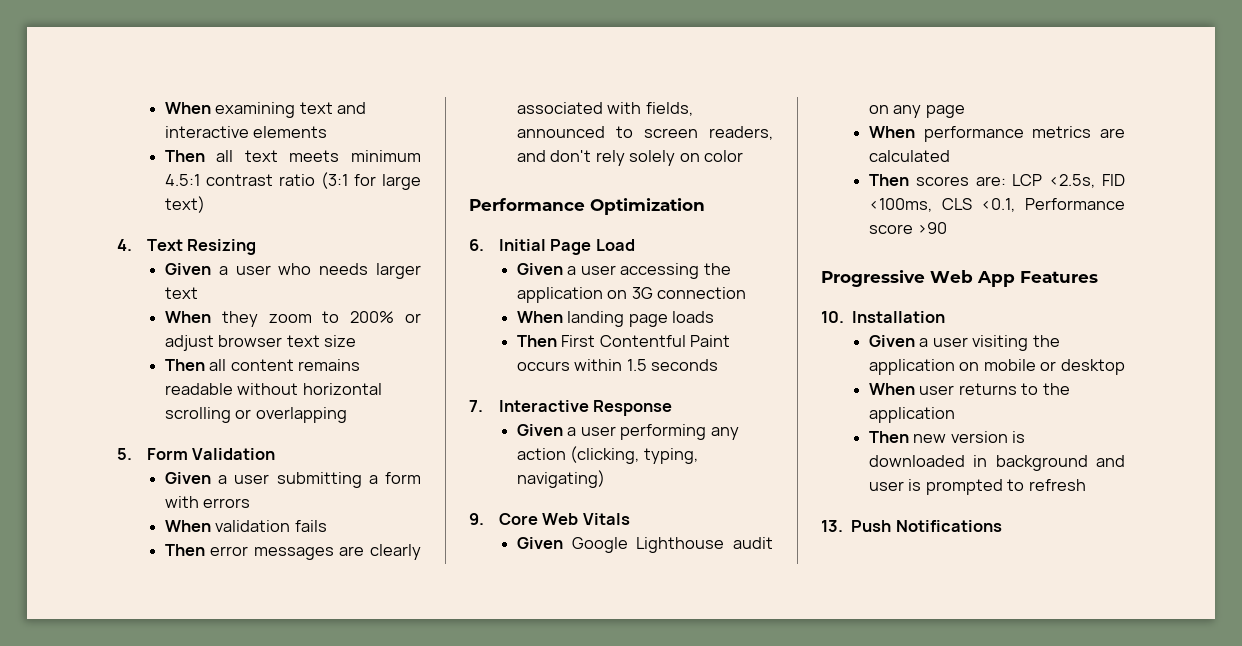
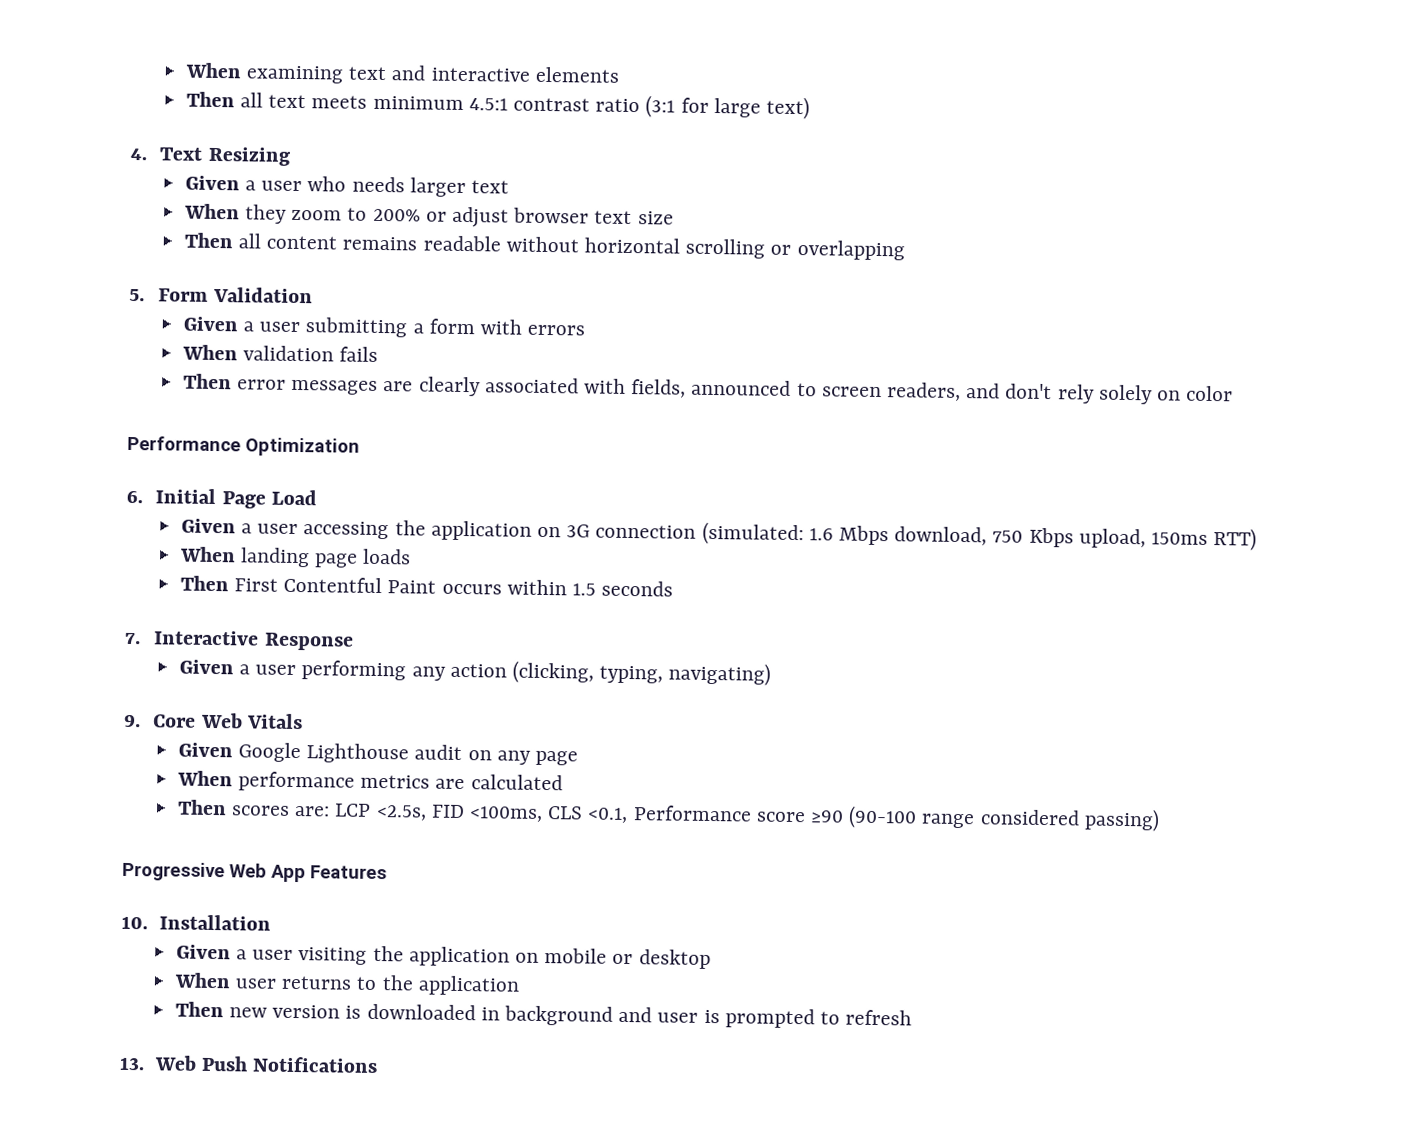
- Given a user accessing the application on 3G connection
+ Given a user accessing the application on 3G connection (simulated: 1.6 Mbps download, 750 Kbps upload, 150ms RTT)
- Then scores are: LCP <2.5s, FID <100ms, CLS <0.1, Performance score >90
+ Then scores are: LCP <2.5s, FID <100ms, CLS <0.1, Performance score ≥90 (90-100 range considered passing)
- 13. Push Notifications
+ 13. Web Push Notifications

